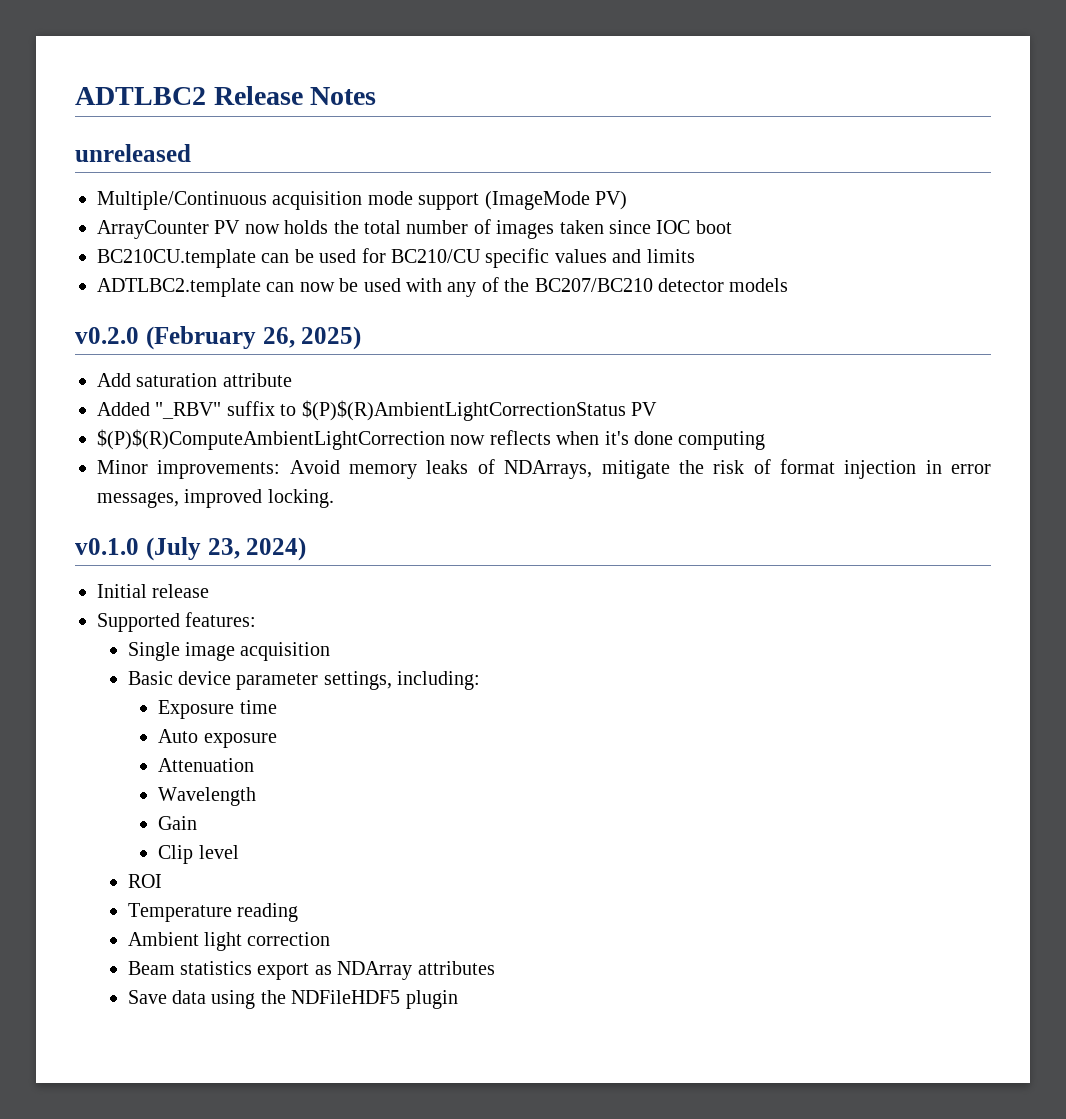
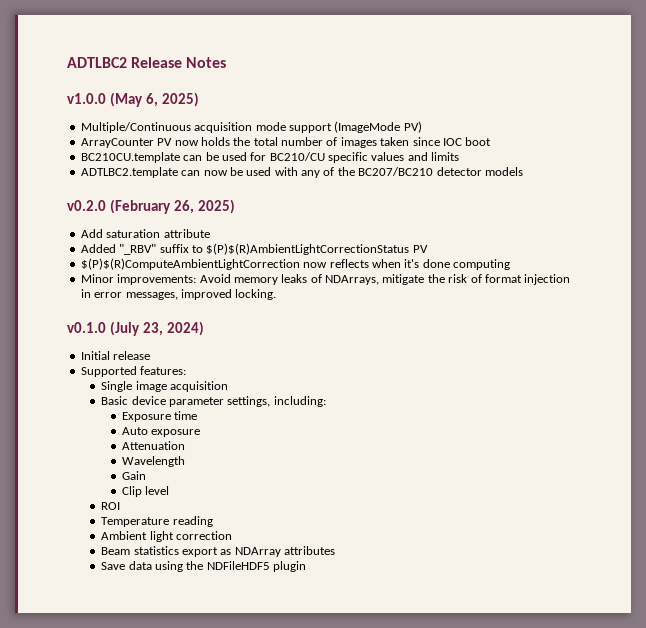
- unreleased
+ v1.0.0 (May 6, 2025)

